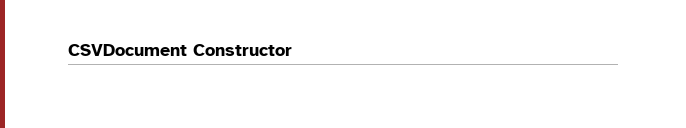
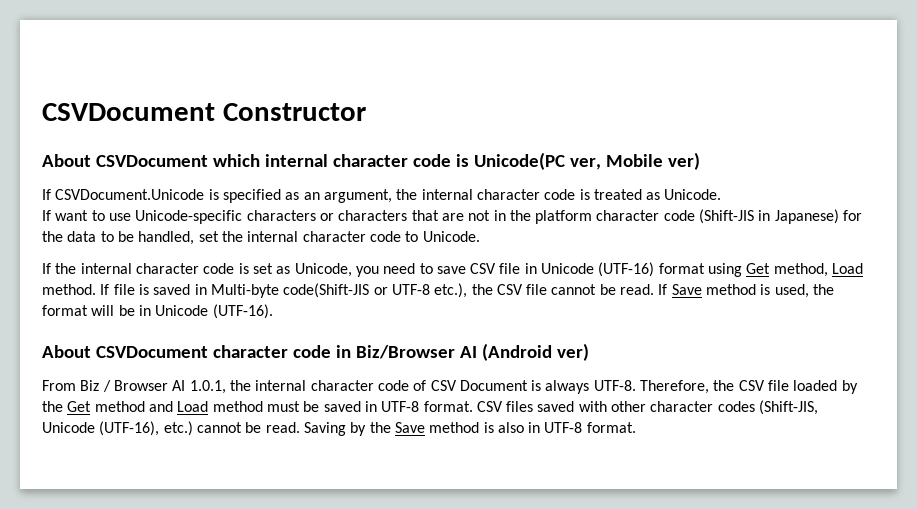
+ About CSVDocument which internal character code is Unicode(PC ver, Mobile ver)
+ If CSVDocument.Unicode is specified as an argument, the internal character code is treated as Unicode.
+ If want to use Unicode-specific characters or characters that are not in the platform character code (Shift-JIS in Japanese) for the data to be handled, set the internal character code to Unicode.
+ If the internal character code is set as Unicode, you need to save CSV file in Unicode (UTF-16) format using Get method, Load method. If file is saved in Multi-byte code(Shift-JIS or UTF-8 etc.), the CSV file cannot be read. If Save method is used, the format will be in Unicode (UTF-16).
+ About CSVDocument character code in Biz/Browser AI (Android ver)
+ From Biz / Browser AI 1.0.1, the internal character code of CSV Document is always UTF-8. Therefore, the CSV file loaded by the Get method and Load method must be saved in UTF-8 format. CSV files saved with other character codes (Shift-JIS, Unicode (UTF-16), etc.) cannot be read. Saving by the Save method is also in UTF-8 format.

